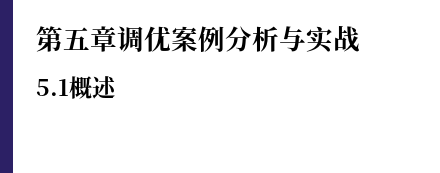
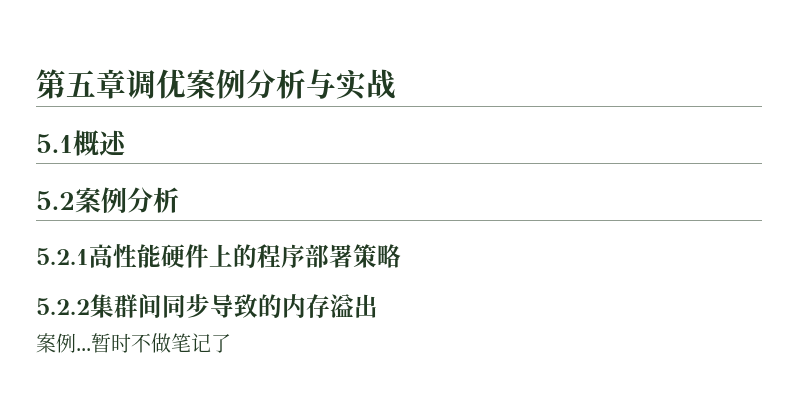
+ 5.2案例分析
+ 5.2.1高性能硬件上的程序部署策略
+ 5.2.2集群间同步导致的内存溢出
+ 案例...暂时不做笔记了

